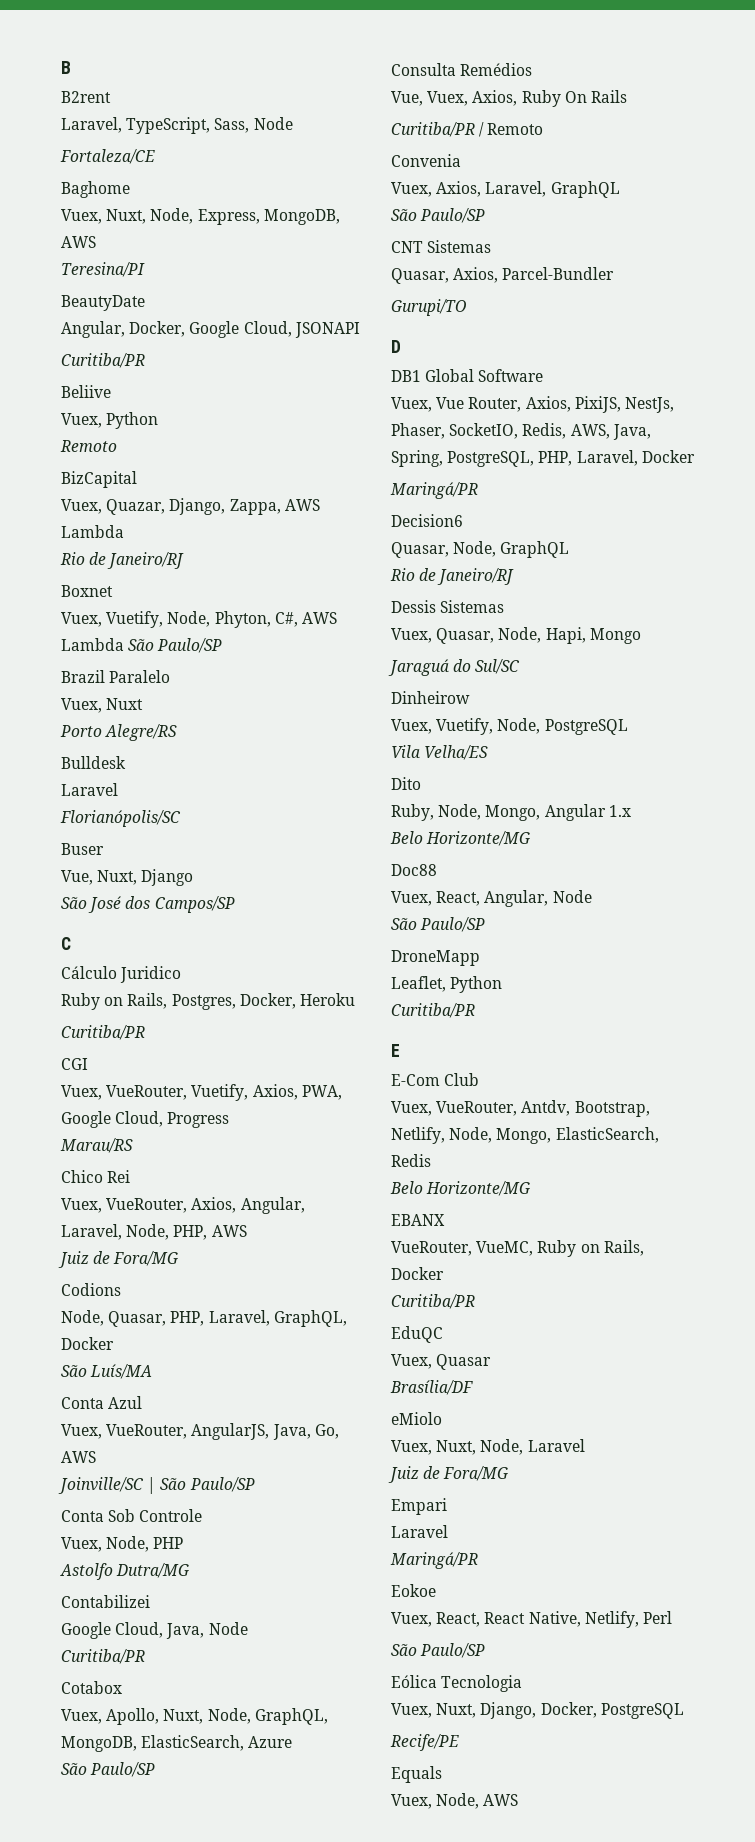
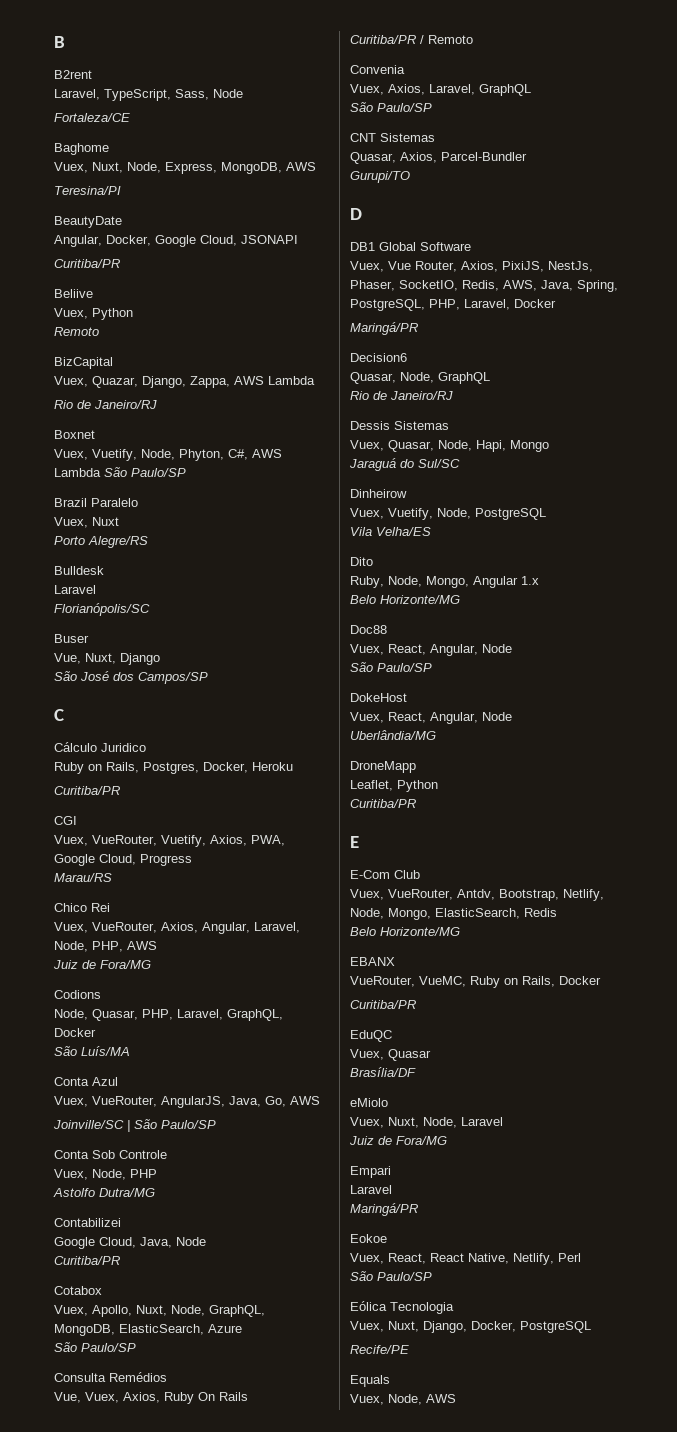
+ DokeHost
+ Vuex, React, Angular, Node
+ Uberlândia/MG

